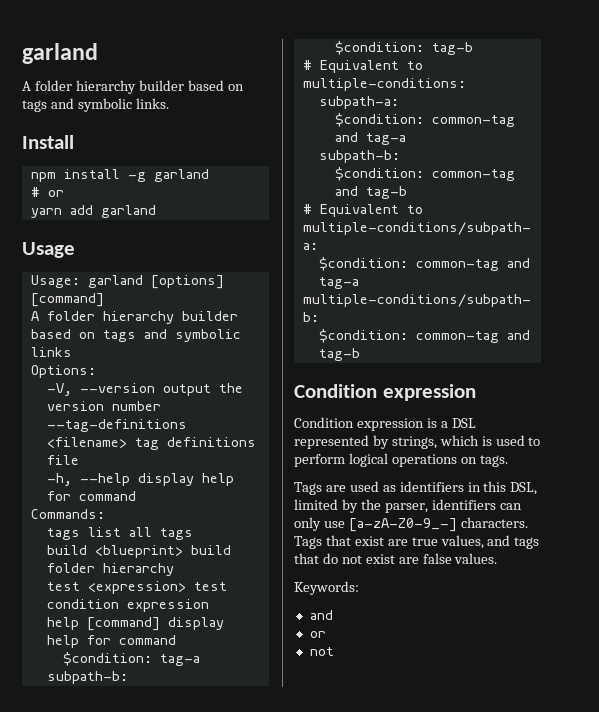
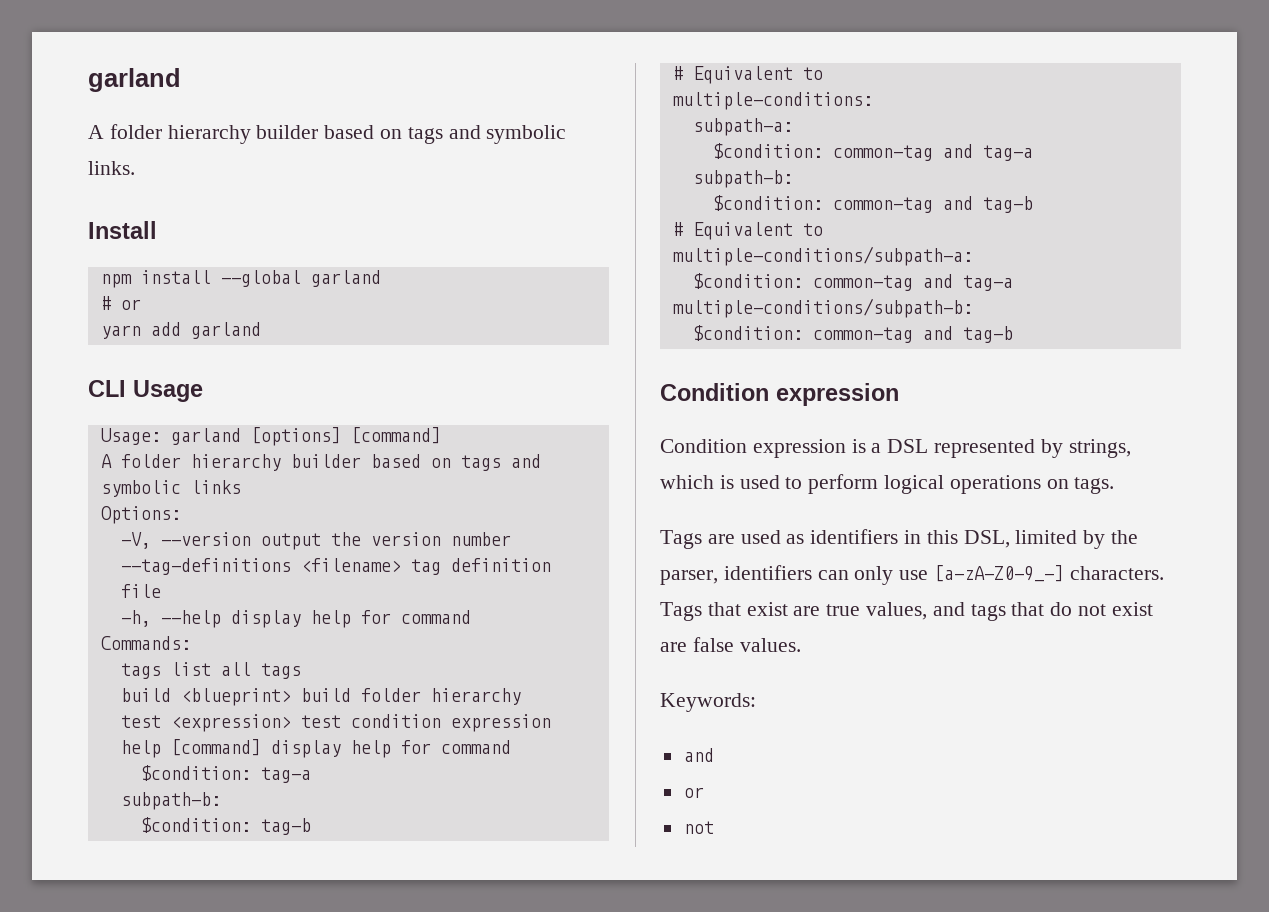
- npm install -g garland
+ npm install --global garland
- Usage
+ CLI Usage
- --tag-definitions <filename> tag definitions file
+ --tag-definitions <filename> tag definition file

